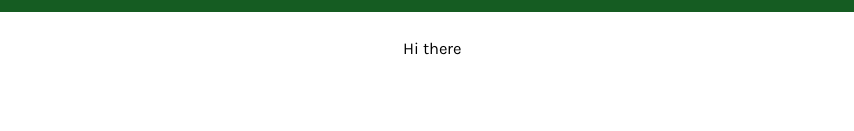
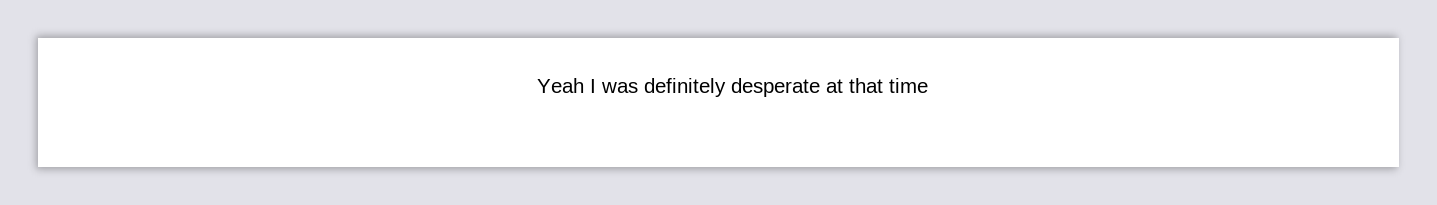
- Hi there
+ Yeah I was definitely desperate at that time

